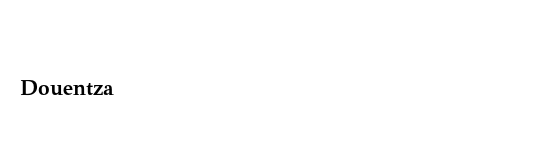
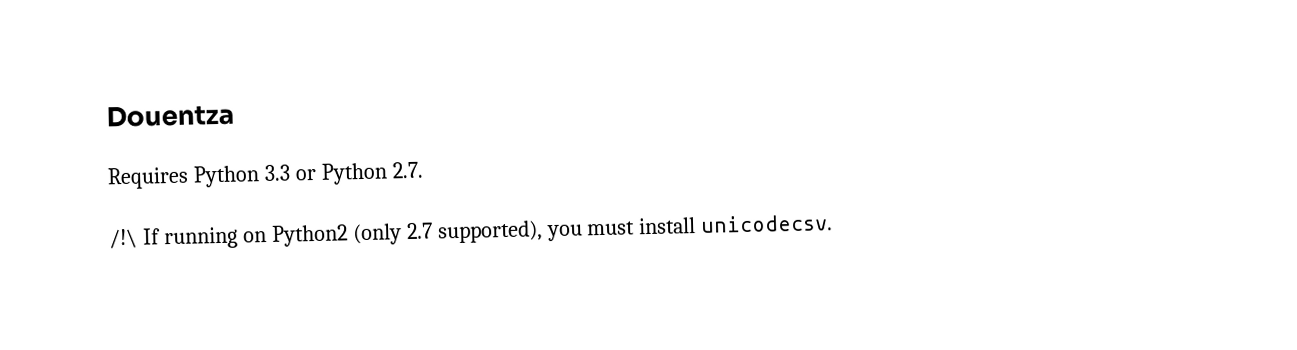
+ Requires Python 3.3 or Python 2.7.
+ /!\ If running on Python2 (only 2.7 supported), you must install unicodecsv.

